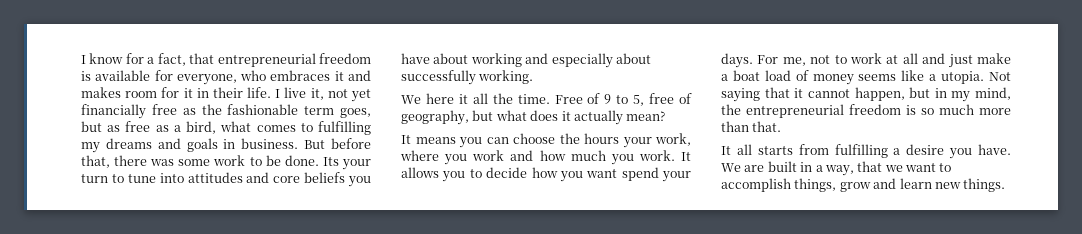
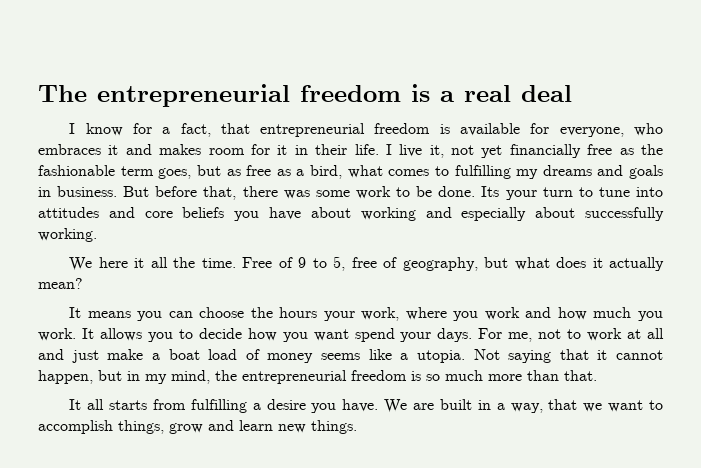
+ The entrepreneurial freedom is a real deal

